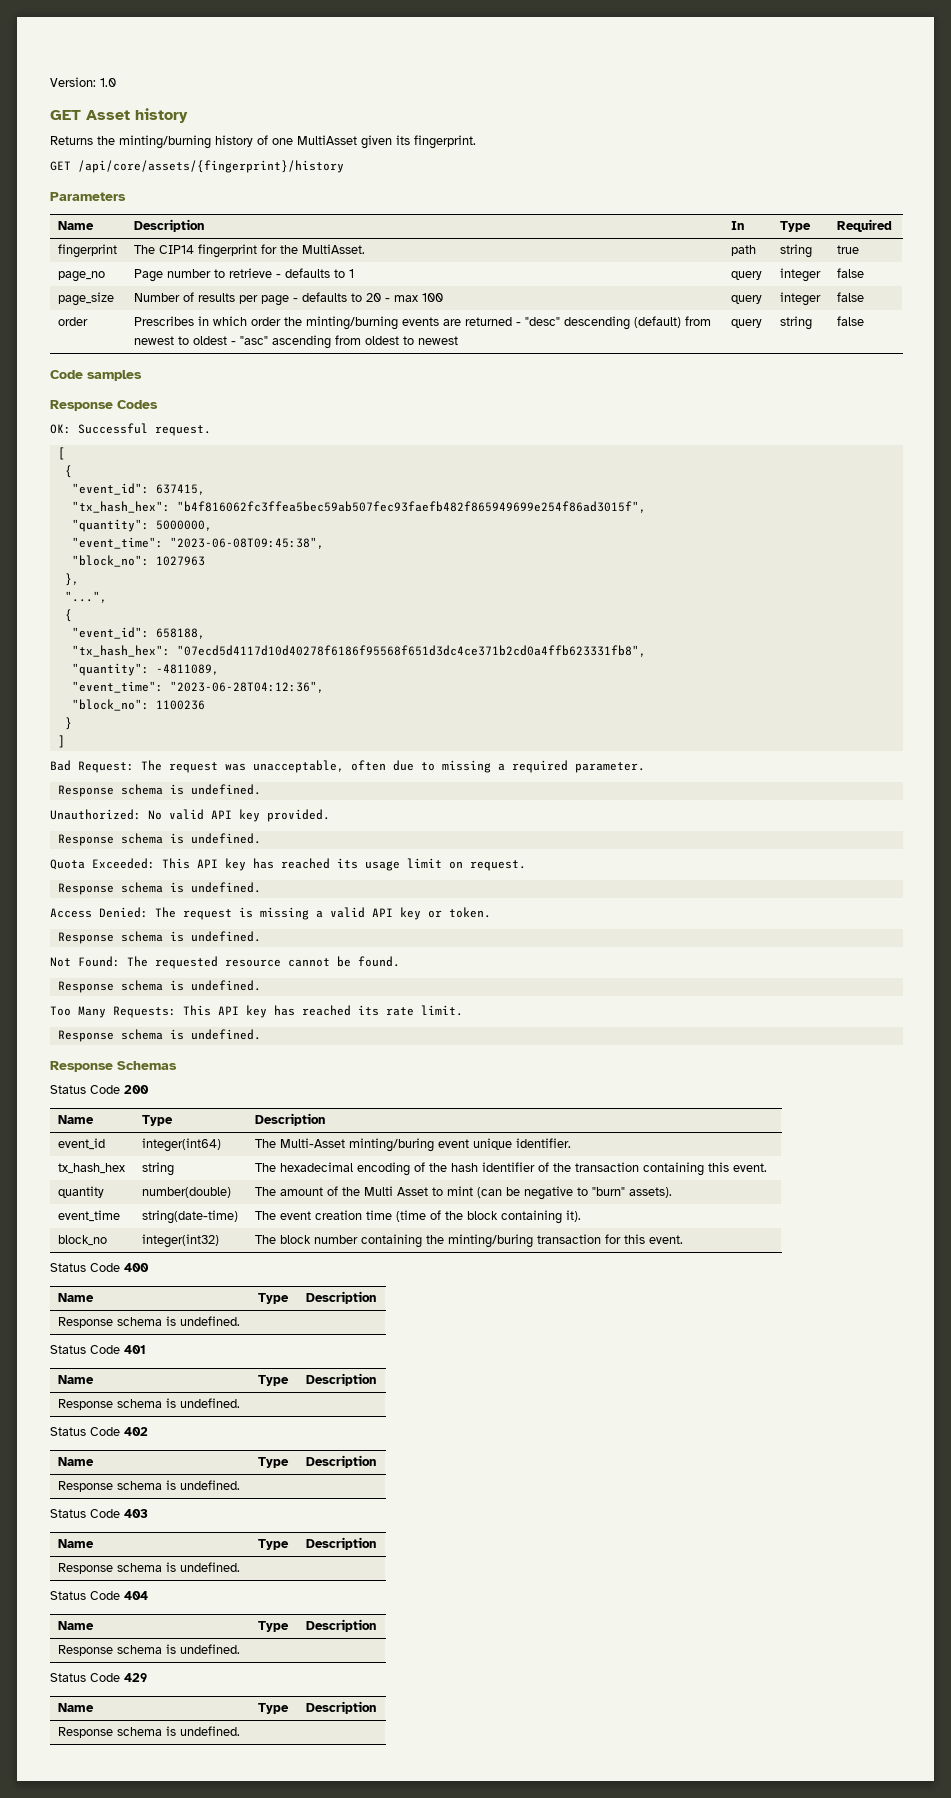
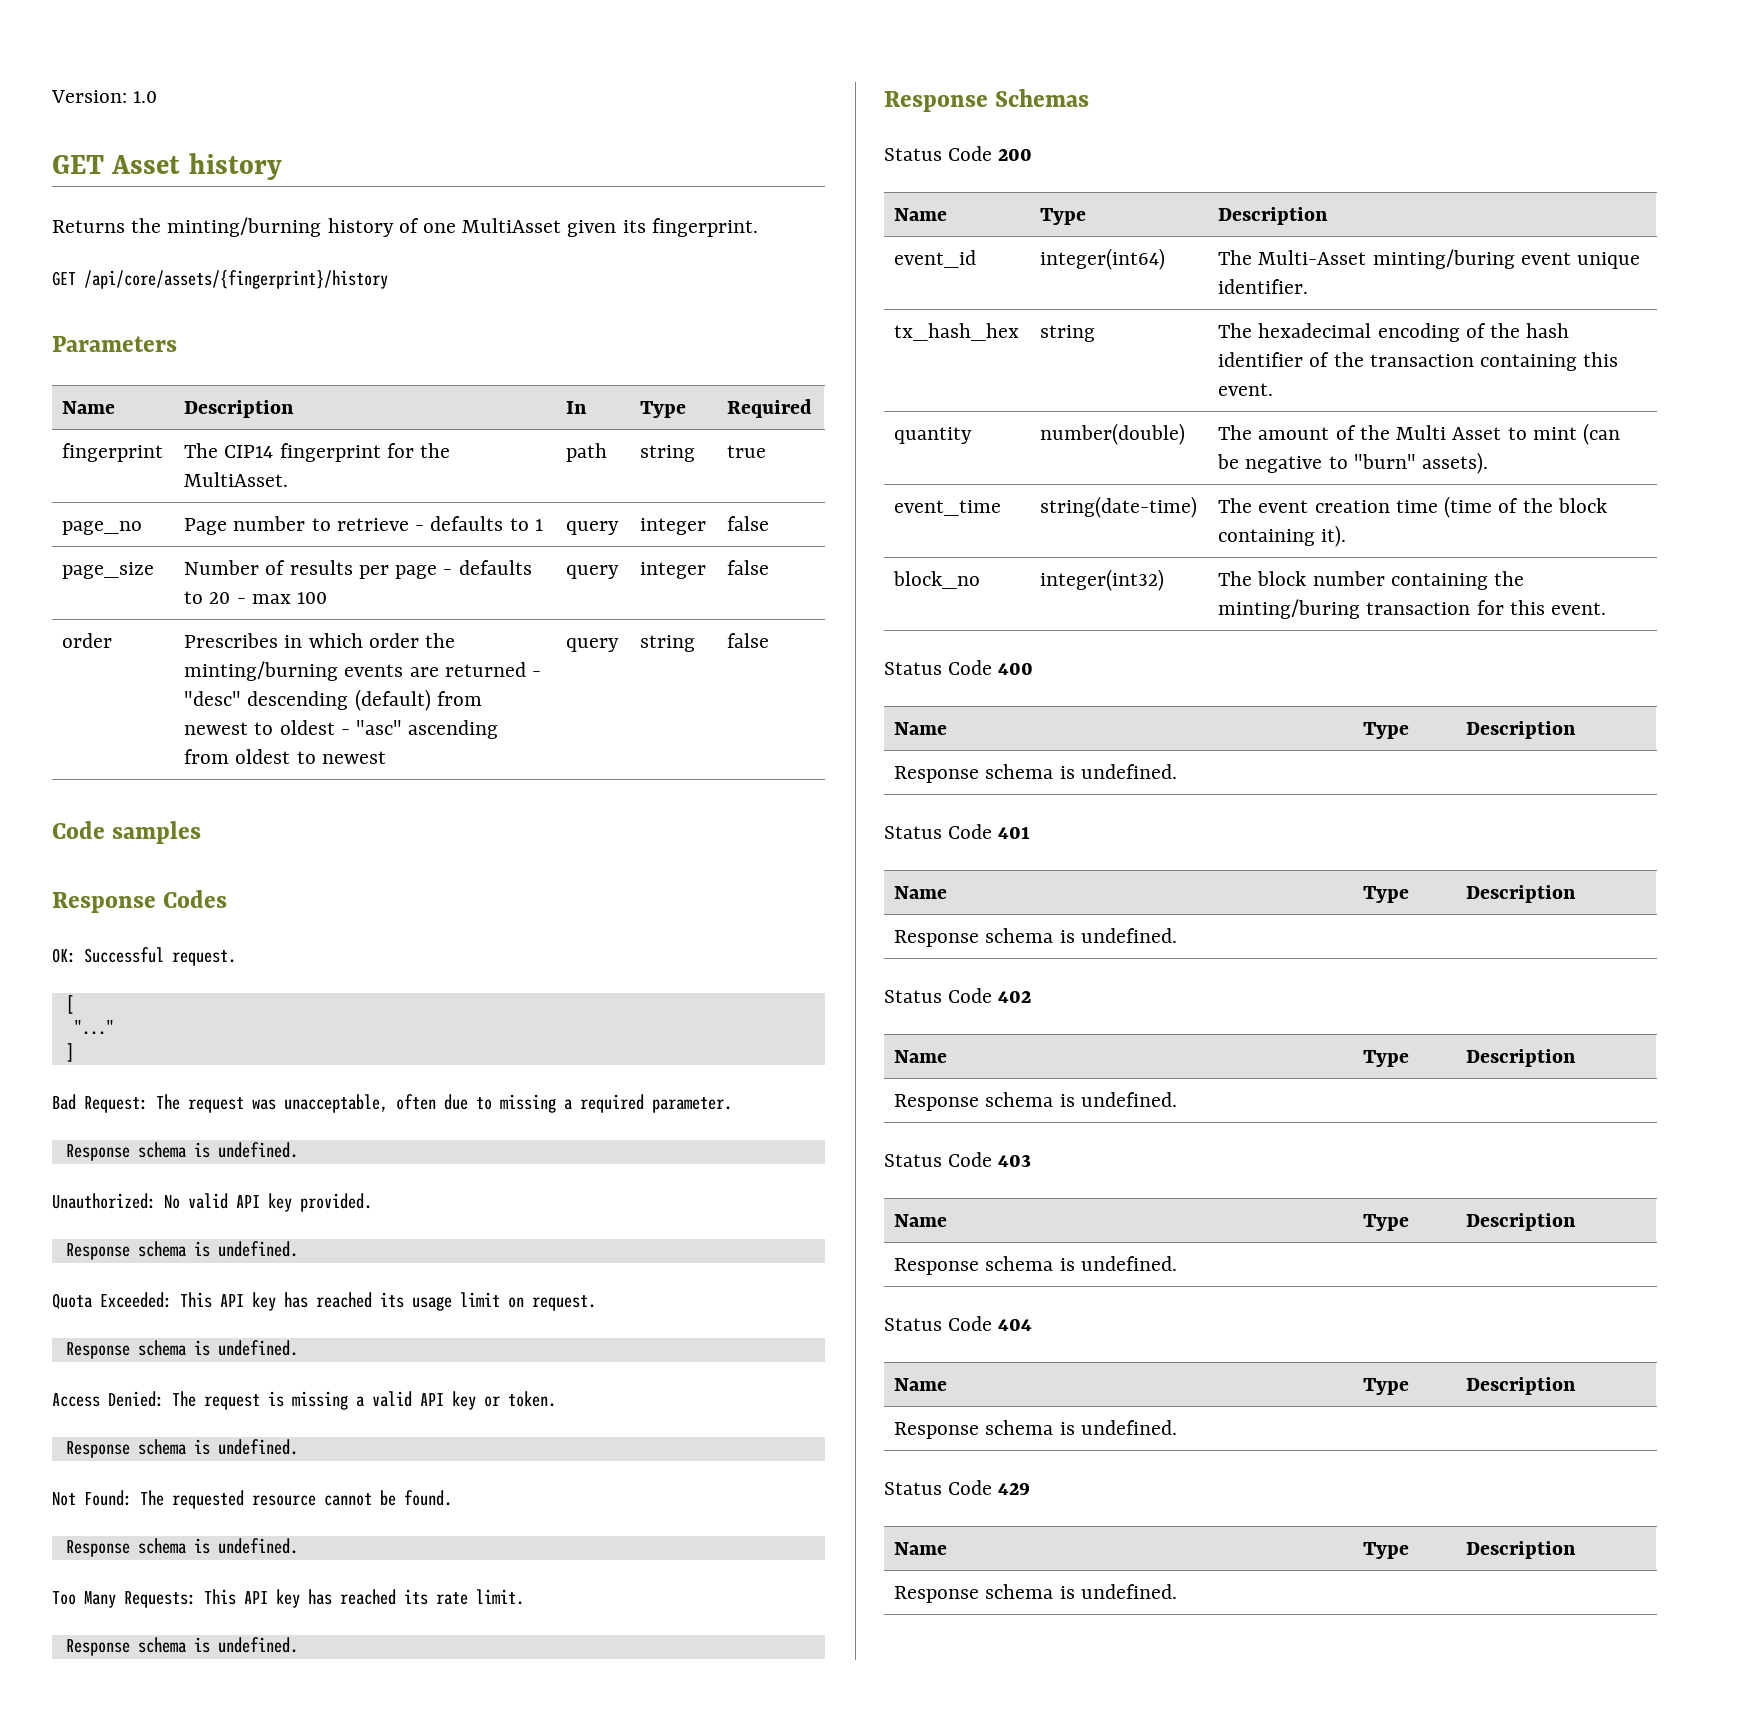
  [
- {
- "event_id": 637415,
- "tx_hash_hex": "b4f816062fc3ffea5bec59ab507fec93faefb482f865949699e254f86ad3015f",
- "quantity": 5000000,
- "event_time": "2023-06-08T09:45:38",
- "block_no": 1027963
- },
- "...",
- {
- "event_id": 658188,
- "tx_hash_hex": "07ecd5d4117d10d40278f6186f95568f651d3dc4ce371b2cd0a4ffb623331fb8",
- "quantity": -4811089,
- "event_time": "2023-06-28T04:12:36",
- "block_no": 1100236
- }
+ "..."

